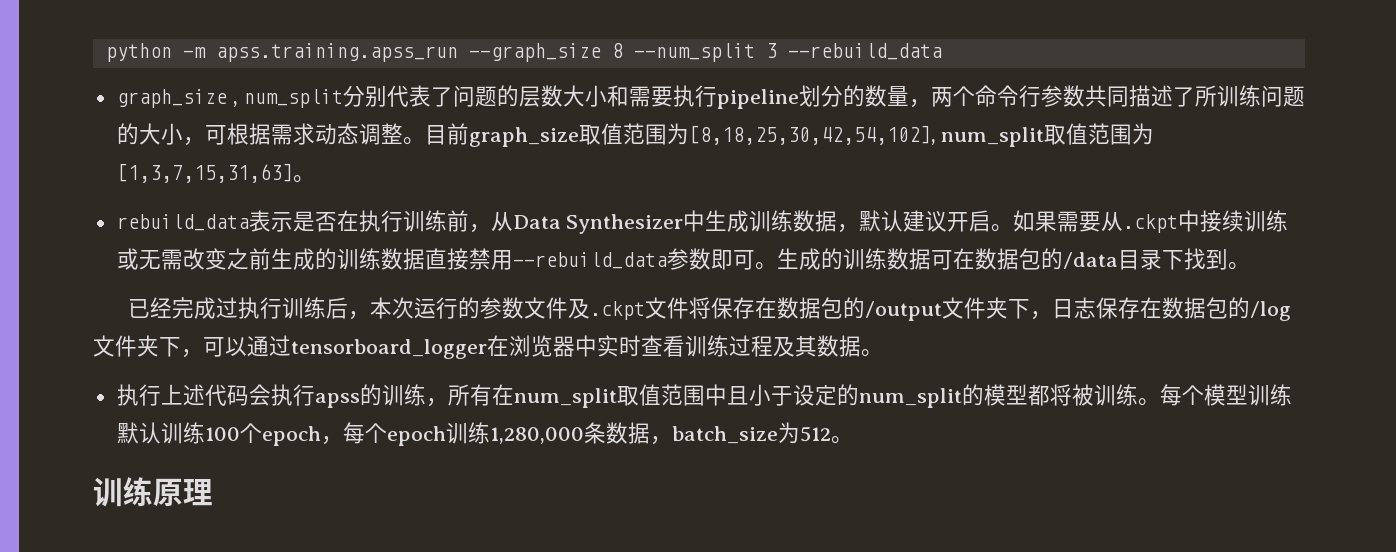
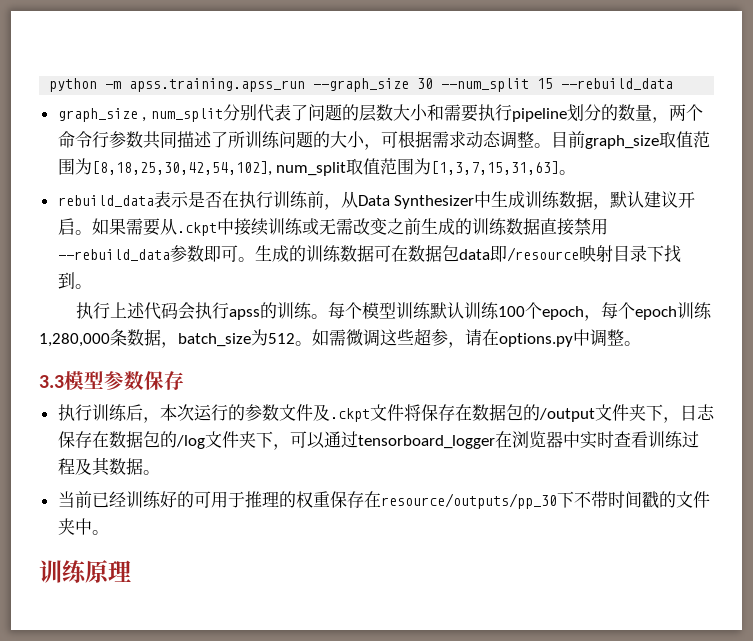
- python -m apss.training.apss_run --graph_size 8 --num_split 3 --rebuild_data
+ python -m apss.training.apss_run --graph_size 30 --num_split 15 --rebuild_data
- 生成的训练数据可在数据包的/data目录下找到。
+ 生成的训练数据可在数据包data即/resource映射目录下找到。
- 已经完成过执行训练后，本次运行的参数文件及.ckpt文件将保存在数据包的/output文件夹下，日志保存在数据包的/log文件夹下，可以通过tensorboard_logger在浏览器中实时查看训练过程及其数据。
+ 执行上述代码会执行apss的训练。每个模型训练默认训练100个epoch，每个epoch训练1,280,000条数据，batch_size为512。如需微调这些超参，请在options.py中调整。
+ 3.3模型参数保存
+ 执行训练后，本次运行的参数文件及.ckpt文件将保存在数据包的/output文件夹下，日志保存在数据包的/log文件夹下，可以通过tensorboard_logger在浏览器中实时查看训练过程及其数据。
- 执行上述代码会执行apss的训练，所有在num_split取值范围中且小于设定的num_split的模型都将被训练。每个模型训练默认训练100个epoch，每个epoch训练1,280,000条数据，batch_size为512。
+ 当前已经训练好的可用于推理的权重保存在resource/outputs/pp_30下不带时间戳的文件夹中。

